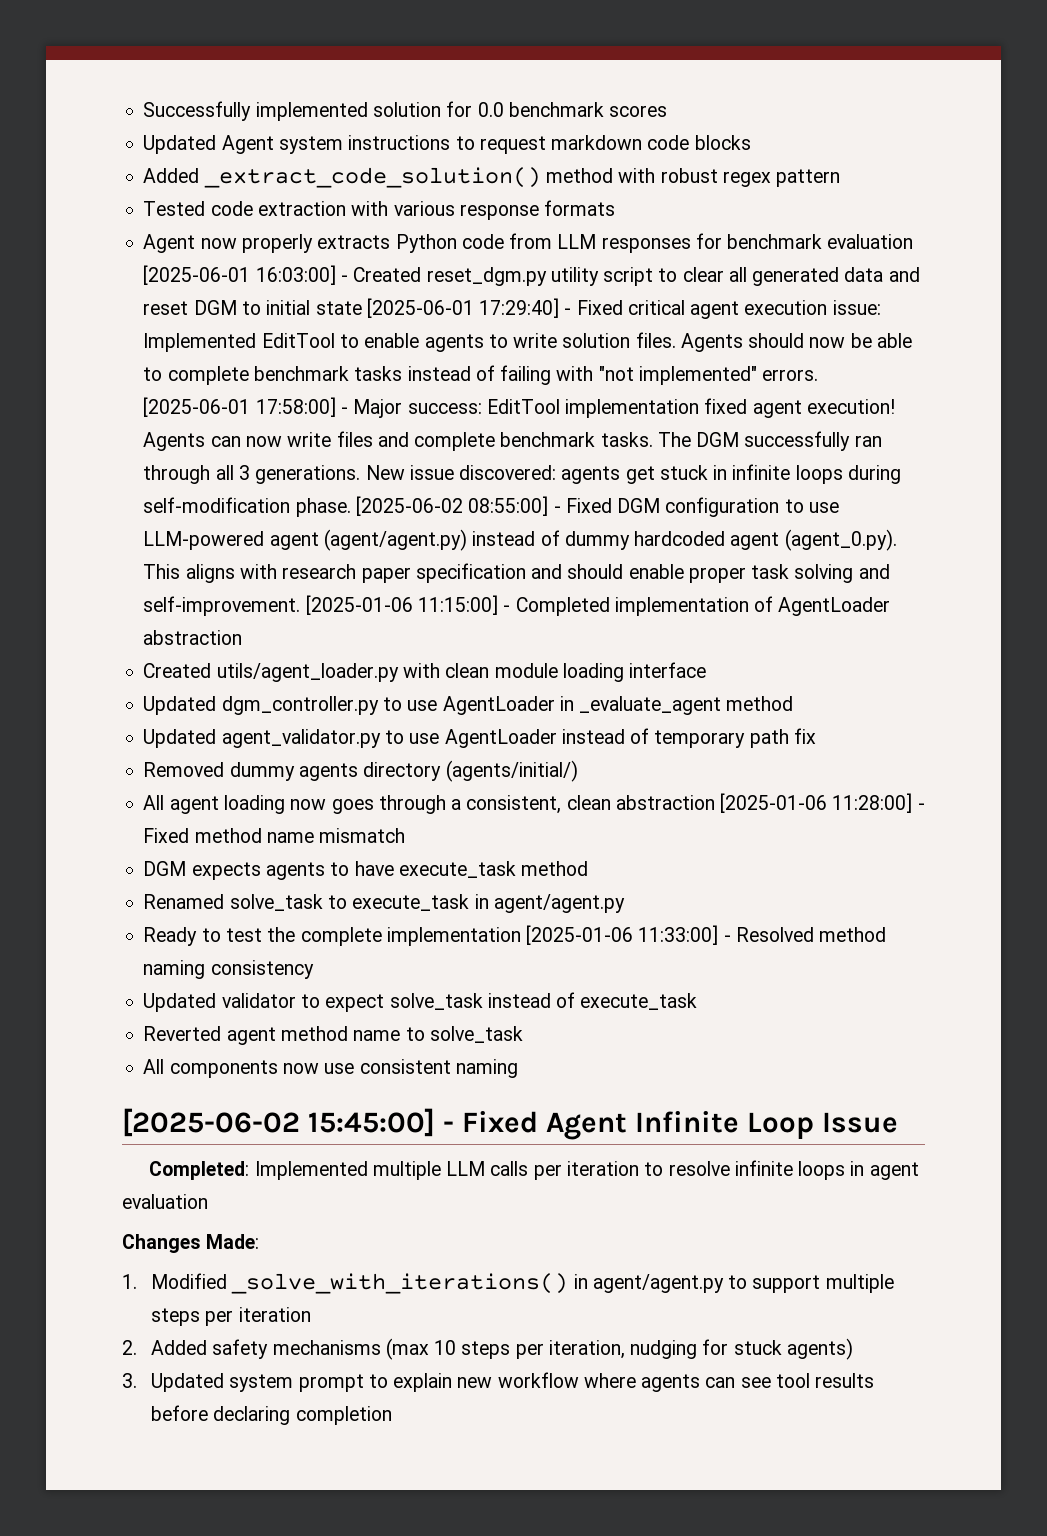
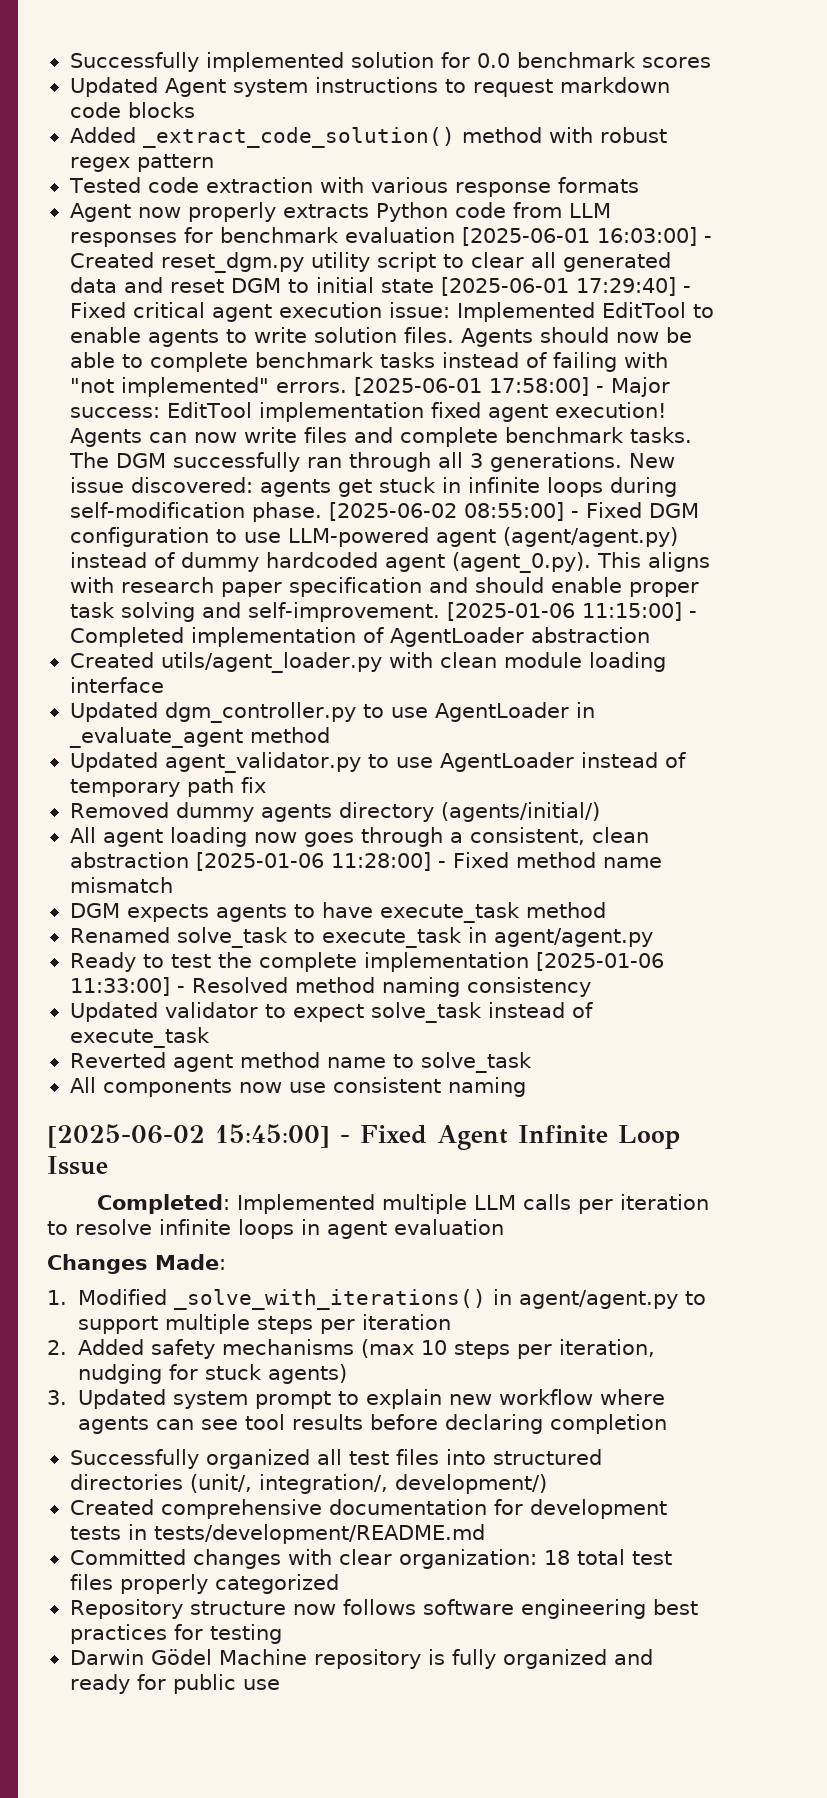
+ Successfully organized all test files into structured directories (unit/, integration/, development/)
+ Created comprehensive documentation for development tests in tests/development/README.md
+ Committed changes with clear organization: 18 total test files properly categorized
+ Repository structure now follows software engineering best practices for testing
+ Darwin Gödel Machine repository is fully organized and ready for public use

